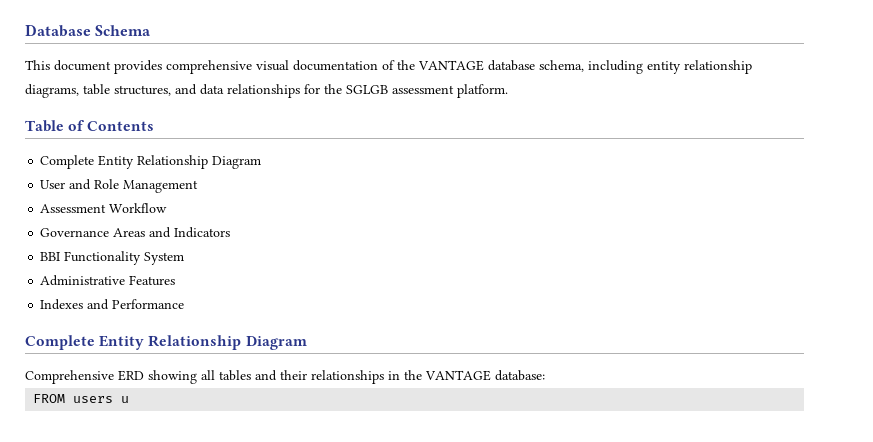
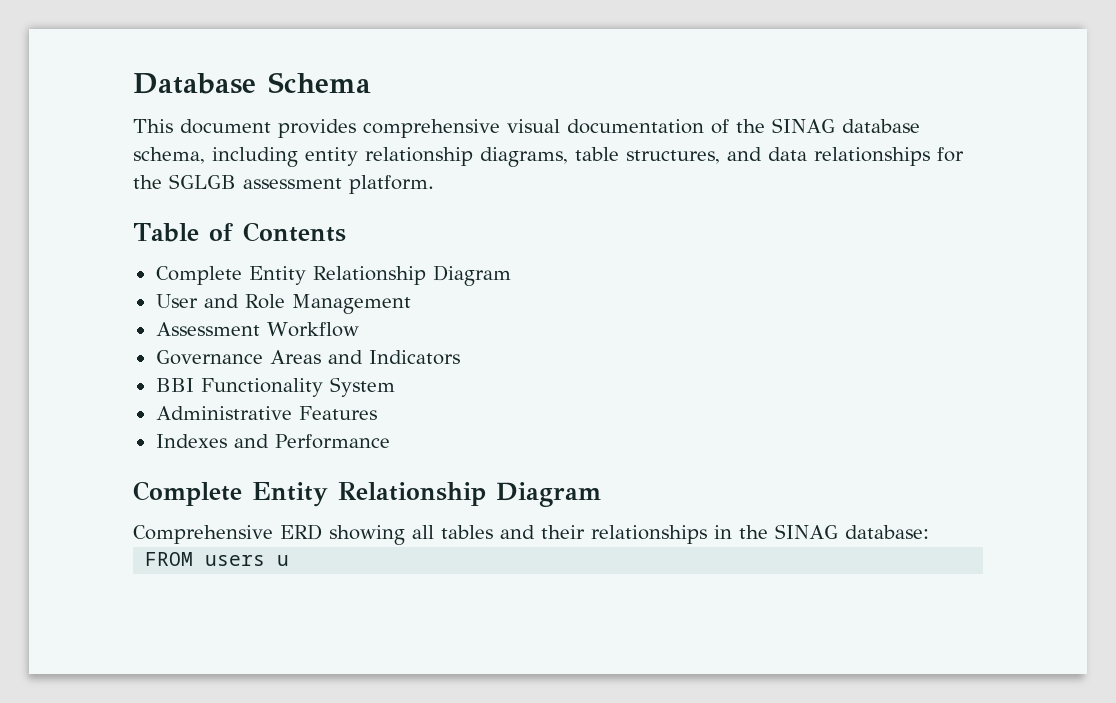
- This document provides comprehensive visual documentation of the VANTAGE database schema, including entity relationship diagrams, table structures, and data relationships for the SGLGB assessment platform.
+ This document provides comprehensive visual documentation of the SINAG database schema, including entity relationship diagrams, table structures, and data relationships for the SGLGB assessment platform.
- Comprehensive ERD showing all tables and their relationships in the VANTAGE database:
+ Comprehensive ERD showing all tables and their relationships in the SINAG database:

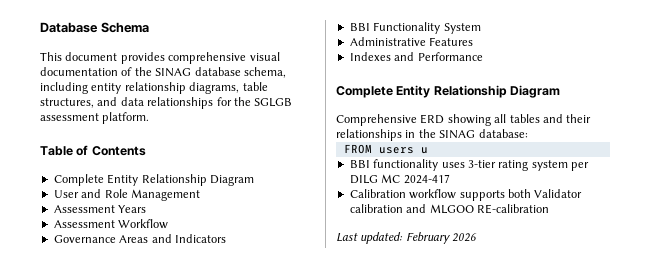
+ Assessment Years
+ BBI functionality uses 3-tier rating system per DILG MC 2024-417
+ Calibration workflow supports both Validator calibration and MLGOO RE-calibration
+ Last updated: February 2026

